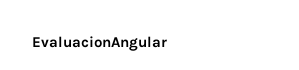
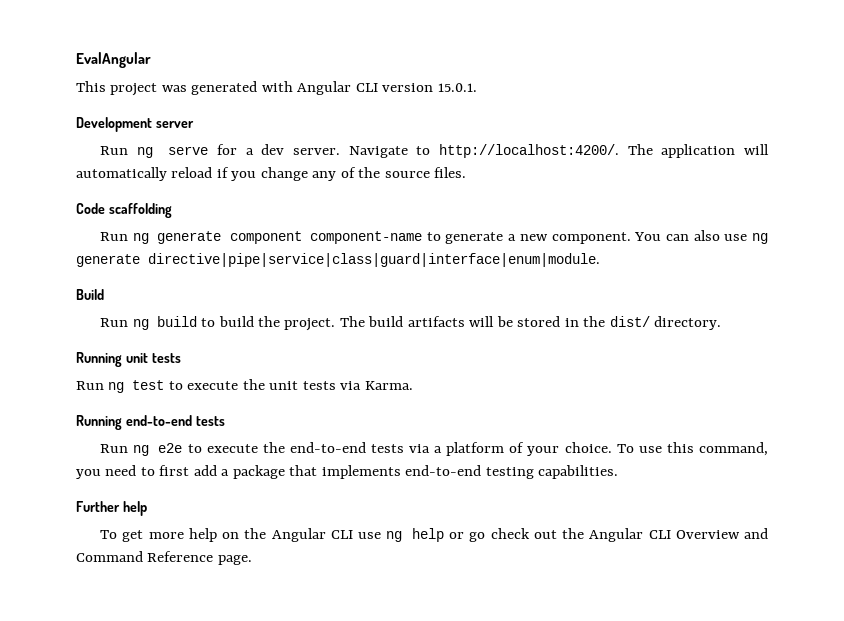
- EvaluacionAngular
+ EvalAngular
+ This project was generated with Angular CLI version 15.0.1.
+ Development server
+ Run ng serve for a dev server. Navigate to http://localhost:4200/. The application will automatically reload if you change any of the source files.
+ Code scaffolding
+ Run ng generate component component-name to generate a new component. You can also use ng generate directive|pipe|service|class|guard|interface|enum|module.
+ Build
+ Run ng build to build the project. The build artifacts will be stored in the dist/ directory.
+ Running unit tests
+ Run ng test to execute the unit tests via Karma.
+ Running end-to-end tests
+ Run ng e2e to execute the end-to-end tests via a platform of your choice. To use this command, you need to first add a package that implements end-to-end testing capabilities.
+ Further help
+ To get more help on the Angular CLI use ng help or go check out the Angular CLI Overview and Command Reference page.

